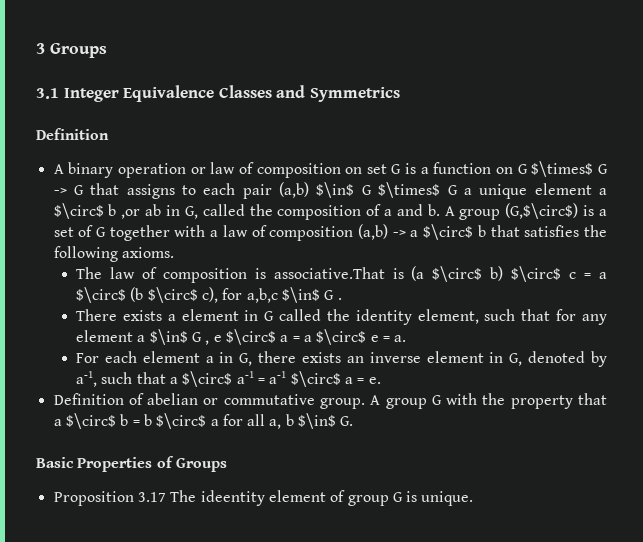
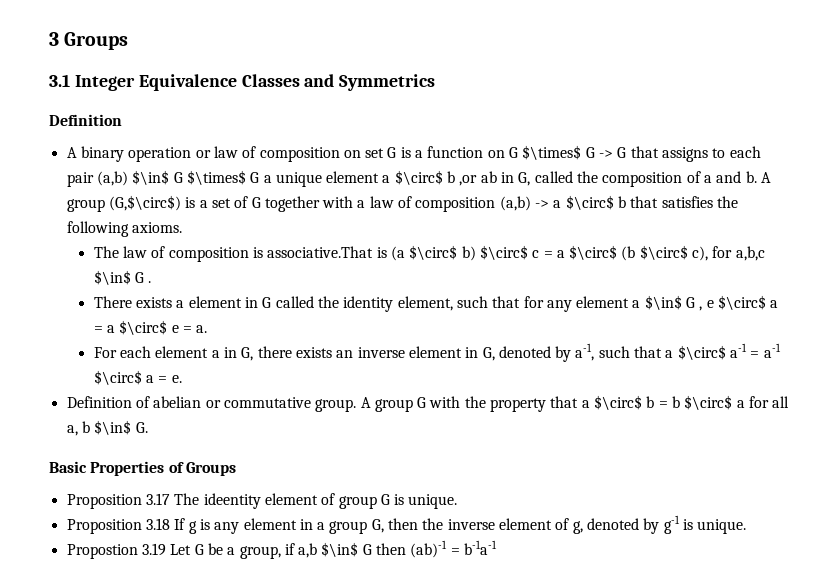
+ Proposition 3.18 If g is any element in a group G, then the inverse element of g, denoted by g-1 is unique.
+ Propostion 3.19 Let G be a group, if a,b $\in$ G then (ab)-1 = b-1a-1

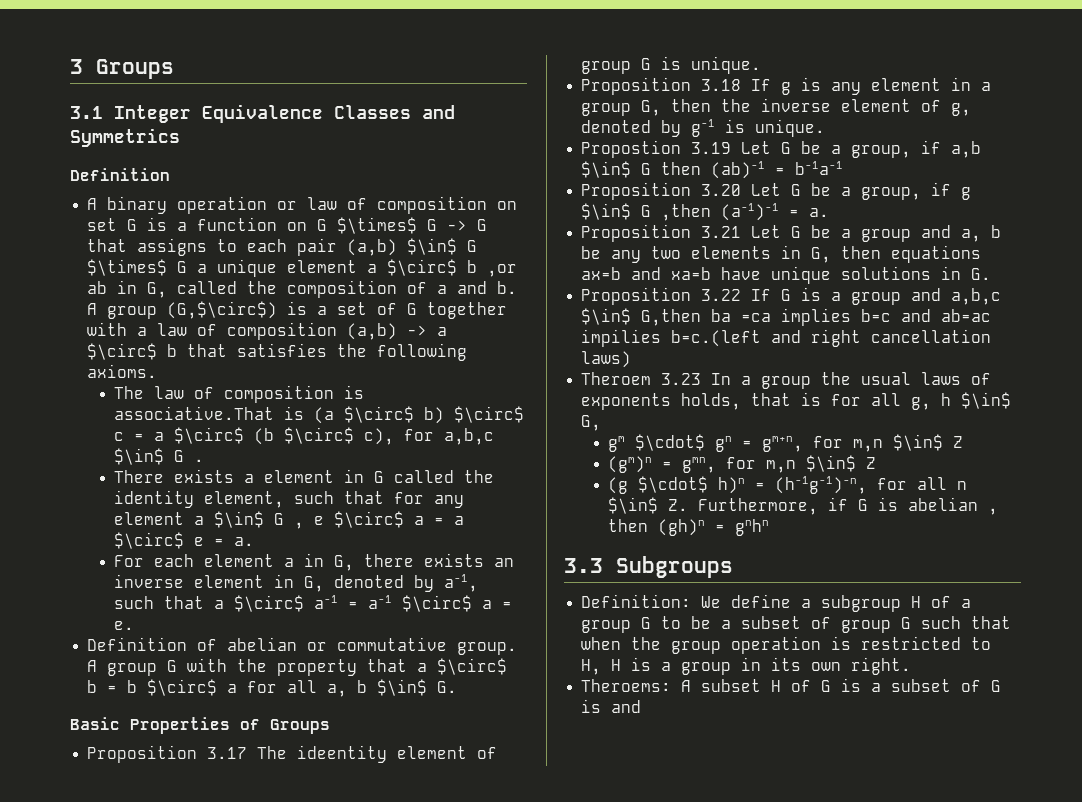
+ Proposition 3.20 Let G be a group, if g $\in$ G ,then (a-1)-1 = a.
+ Proposition 3.21 Let G be a group and a, b be any two elements in G, then equations ax=b and xa=b have unique solutions in G.
+ Proposition 3.22 If G is a group and a,b,c $\in$ G,then ba =ca implies b=c and ab=ac impilies b=c.(left and right cancellation laws)
+ Theroem 3.23 In a group the usual laws of exponents holds, that is for all g, h $\in$ G,
+ gm $\cdot$ gn = gm+n, for m,n $\in$ Z
+ (gm)n = gmn, for m,n $\in$ Z
+ (g $\cdot$ h)n = (h-1g-1)-n, for all n $\in$ Z. Furthermore, if G is abelian , then (gh)n = gnhn
+ 3.3 Subgroups
+ Definition: We define a subgroup H of a group G to be a subset of group G such that when the group operation is restricted to H, H is a group in its own right.
+ Theroems: A subset H of G is a subset of G is and

